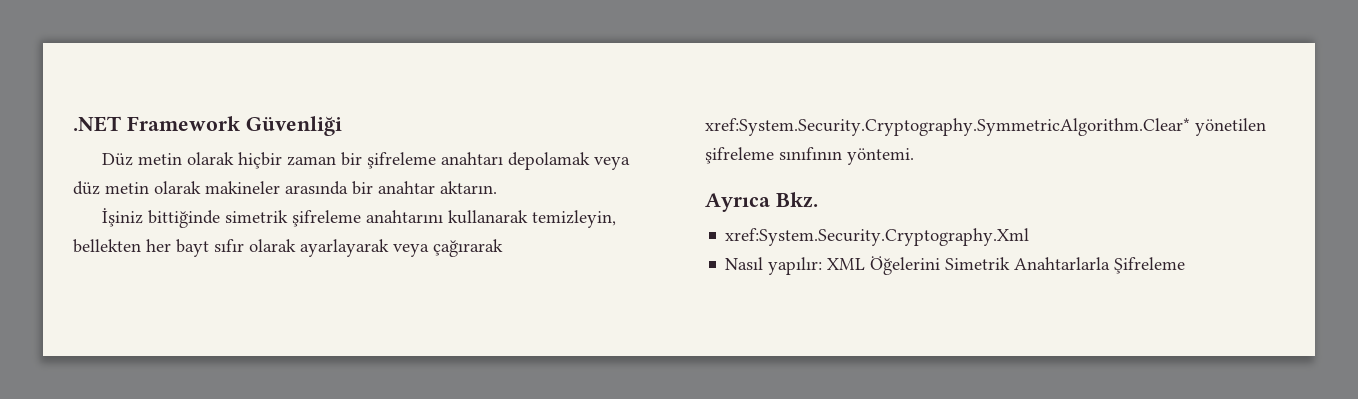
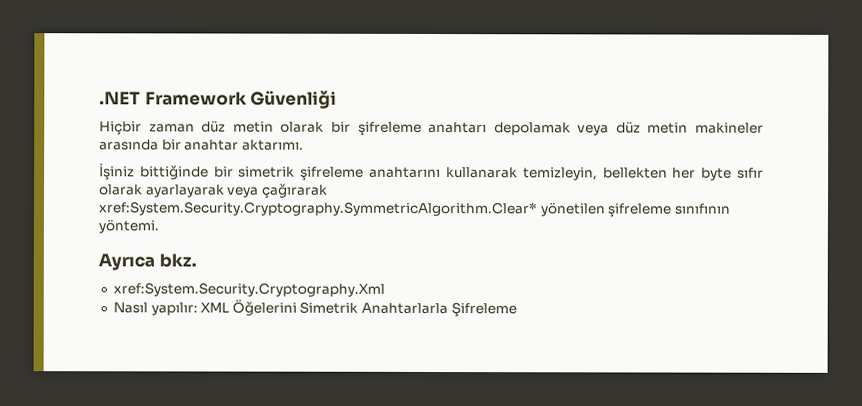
- Düz metin olarak hiçbir zaman bir şifreleme anahtarı depolamak veya düz metin olarak makineler arasında bir anahtar aktarın.
+ Hiçbir zaman düz metin olarak bir şifreleme anahtarı depolamak veya düz metin makineler arasında bir anahtar aktarımı.
- İşiniz bittiğinde simetrik şifreleme anahtarını kullanarak temizleyin, bellekten her bayt sıfır olarak ayarlayarak veya çağırarak xref:System.Security.Cryptography.SymmetricAlgorithm.Clear* yönetilen şifreleme sınıfının yöntemi.
+ İşiniz bittiğinde bir simetrik şifreleme anahtarını kullanarak temizleyin, bellekten her byte sıfır olarak ayarlayarak veya çağırarak xref:System.Security.Cryptography.SymmetricAlgorithm.Clear* yönetilen şifreleme sınıfının yöntemi.
- Ayrıca Bkz.
+ Ayrıca bkz.

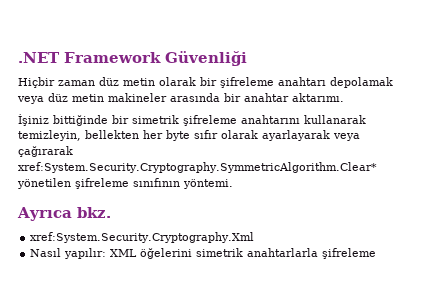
- Nasıl yapılır: XML Öğelerini Simetrik Anahtarlarla Şifreleme
+ Nasıl yapılır: XML öğelerini simetrik anahtarlarla şifreleme

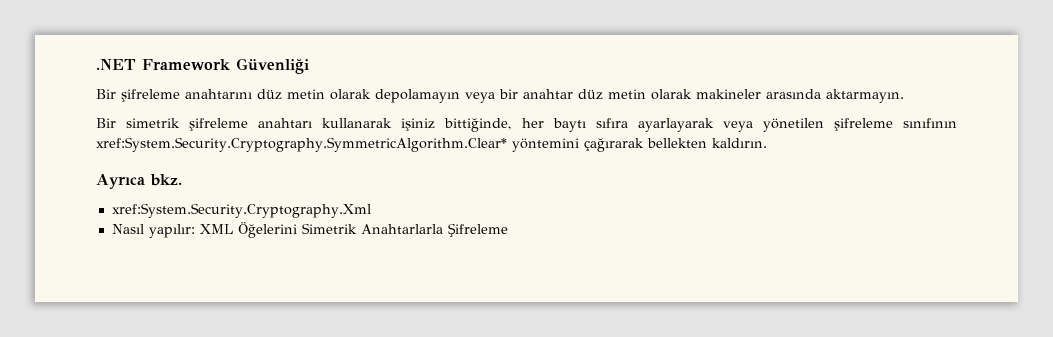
- Hiçbir zaman düz metin olarak bir şifreleme anahtarı depolamak veya düz metin makineler arasında bir anahtar aktarımı.
- İşiniz bittiğinde bir simetrik şifreleme anahtarını kullanarak temizleyin, bellekten her byte sıfır olarak ayarlayarak veya çağırarak xref:System.Security.Cryptography.SymmetricAlgorithm.Clear* yönetilen şifreleme sınıfının yöntemi.
+ Bir şifreleme anahtarını düz metin olarak depolamayın veya bir anahtar düz metin olarak makineler arasında aktarmayın.
+ Bir simetrik şifreleme anahtarı kullanarak işiniz bittiğinde, her baytı sıfıra ayarlayarak veya yönetilen şifreleme sınıfının xref:System.Security.Cryptography.SymmetricAlgorithm.Clear* yöntemini çağırarak bellekten kaldırın.
- Nasıl yapılır: XML öğelerini simetrik anahtarlarla şifreleme
+ Nasıl yapılır: XML Öğelerini Simetrik Anahtarlarla Şifreleme

